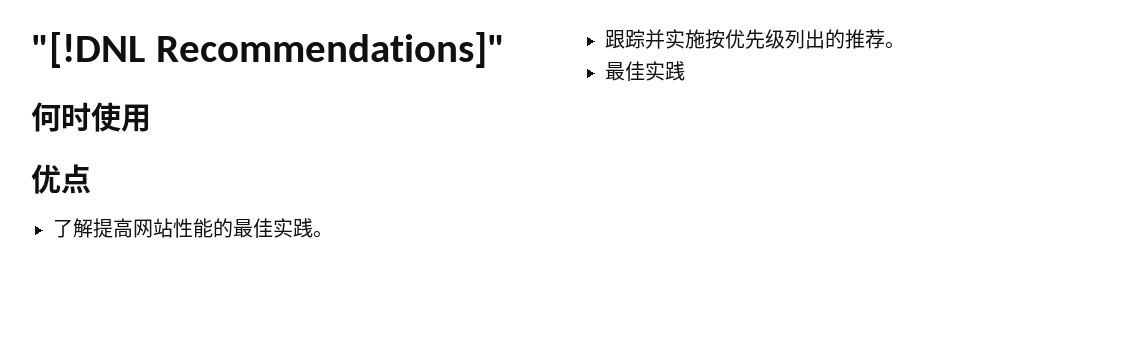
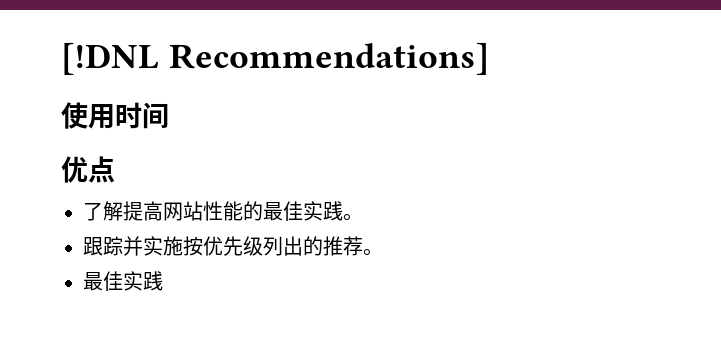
- "[!DNL Recommendations]"
- 何时使用
+ [!DNL Recommendations]
+ 使用时间

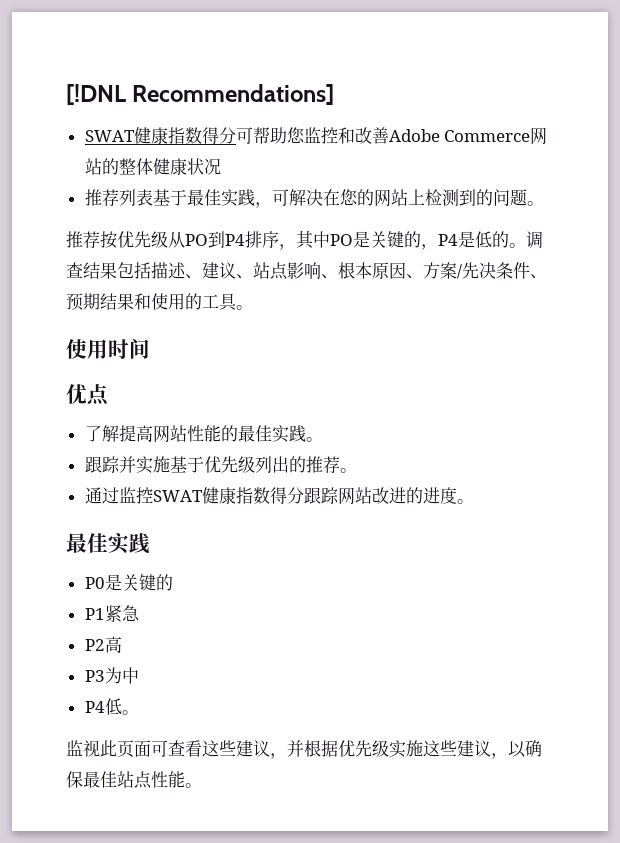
+ SWAT健康指数得分可帮助您监控和改善Adobe Commerce网站的整体健康状况
+ 推荐列表基于最佳实践，可解决在您的网站上检测到的问题。
+ 推荐按优先级从PO到P4排序，其中PO是关键的，P4是低的。调查结果包括描述、建议、站点影响、根本原因、方案/先决条件、预期结果和使用的工具。
- 跟踪并实施按优先级列出的推荐。
+ 跟踪并实施基于优先级列出的推荐。
+ 通过监控SWAT健康指数得分跟踪网站改进的进度。
  最佳实践
+ P0是关键的
+ P1紧急
+ P2高
+ P3为中
+ P4低。
+ 监视此页面可查看这些建议，并根据优先级实施这些建议，以确保最佳站点性能。

